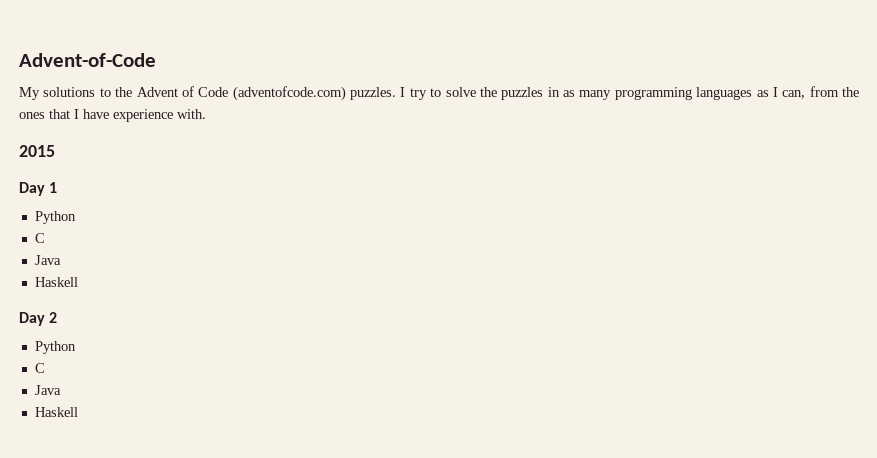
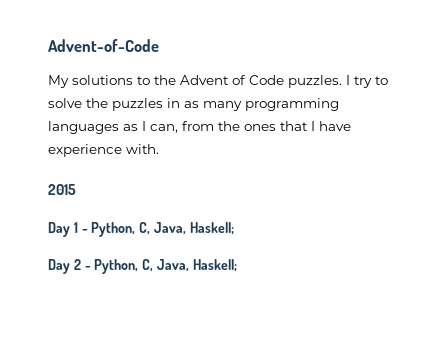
- My solutions to the Advent of Code (adventofcode.com) puzzles.
+ My solutions to the Advent of Code puzzles.
- Day 1
- Python
- C
- Java
- Haskell
- Day 2
- Python
- C
- Java
- Haskell
+ Day 1 - Python, C, Java, Haskell;
+ Day 2 - Python, C, Java, Haskell;

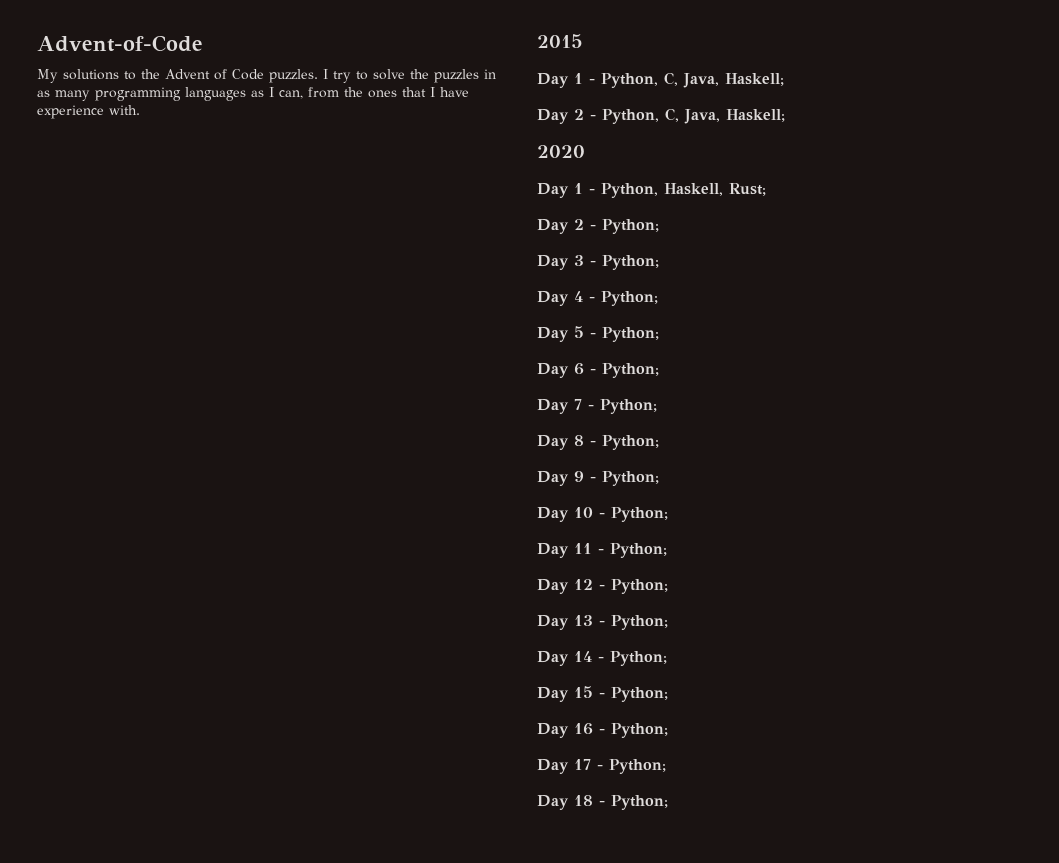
+ 2020
+ Day 1 - Python, Haskell, Rust;
+ Day 2 - Python;
+ Day 3 - Python;
+ Day 4 - Python;
+ Day 5 - Python;
+ Day 6 - Python;
+ Day 7 - Python;
+ Day 8 - Python;
+ Day 9 - Python;
+ Day 10 - Python;
+ Day 11 - Python;
+ Day 12 - Python;
+ Day 13 - Python;
+ Day 14 - Python;
+ Day 15 - Python;
+ Day 16 - Python;
+ Day 17 - Python;
+ Day 18 - Python;

